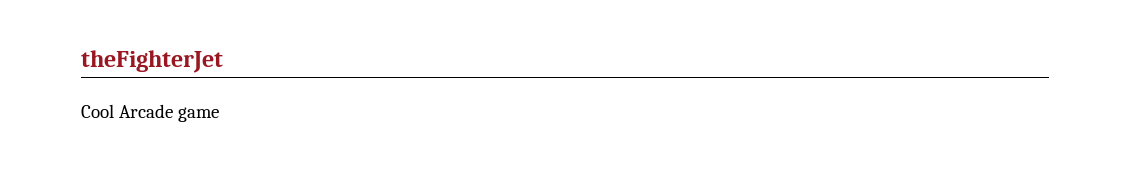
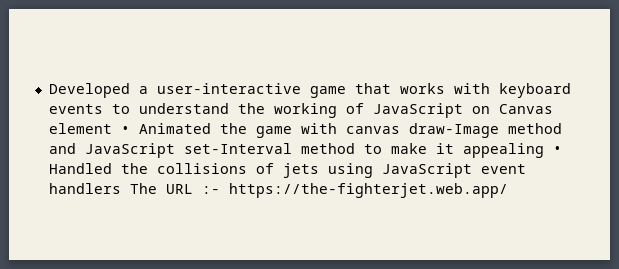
- theFighterJet
- Cool Arcade game
+ Developed a user-interactive game that works with keyboard events to understand the working of JavaScript on Canvas element • Animated the game with canvas draw-Image method and JavaScript set-Interval method to make it appealing • Handled the collisions of jets using JavaScript event handlers The URL :- https://the-fighterjet.web.app/

